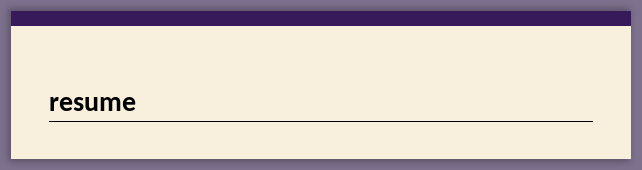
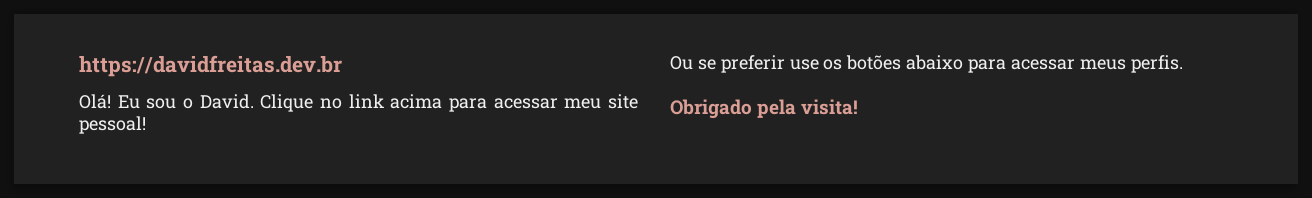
- resume
+ https://davidfreitas.dev.br
+ Olá! Eu sou o David. Clique no link acima para acessar meu site pessoal!
+ Ou se preferir use os botões abaixo para acessar meus perfis.
+ Obrigado pela visita!

